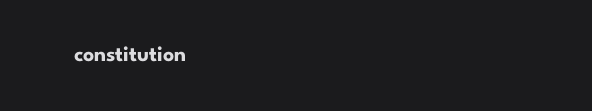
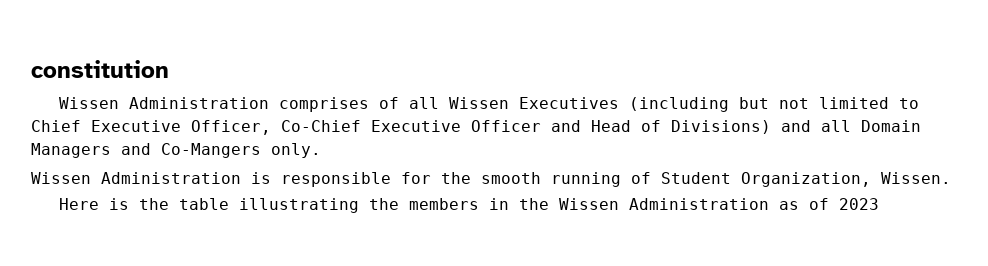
+ Wissen Administration comprises of all Wissen Executives (including but not limited to Chief Executive Officer, Co-Chief Executive Officer and Head of Divisions) and all Domain Managers and Co-Mangers only.
+ Wissen Administration is responsible for the smooth running of Student Organization, Wissen.
+ Here is the table illustrating the members in the Wissen Administration as of 2023

